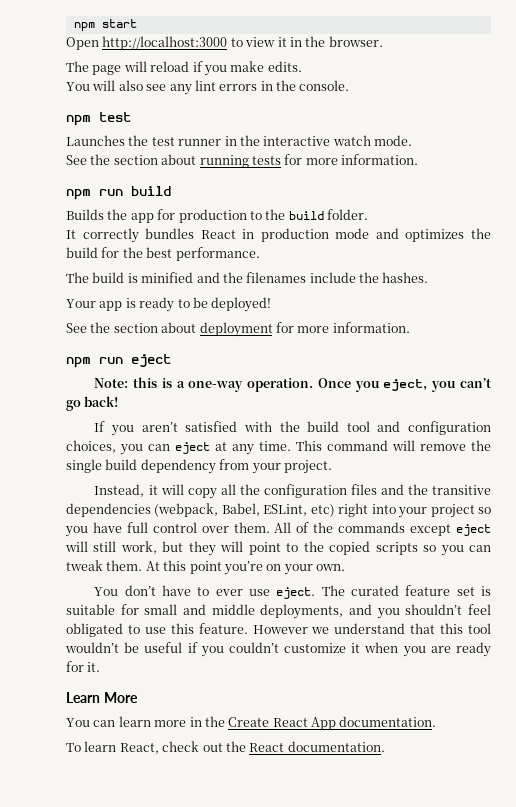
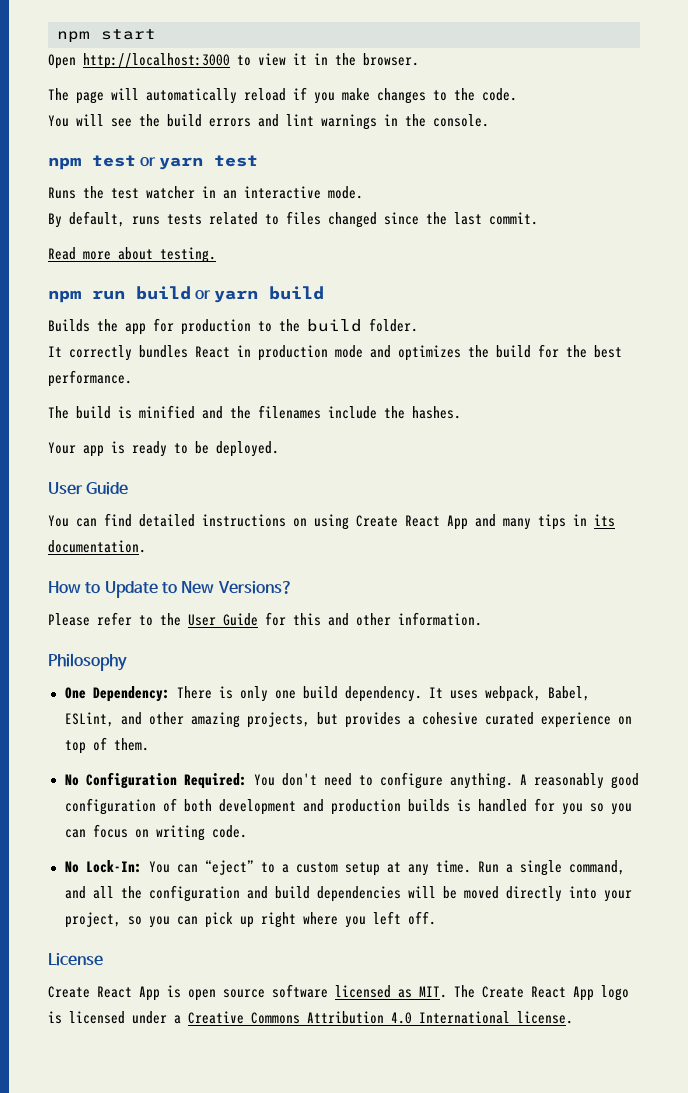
- The page will reload if you make edits.
- You will also see any lint errors in the console.
+ The page will automatically reload if you make changes to the code.
+ You will see the build errors and lint warnings in the console.
- npm test
- Launches the test runner in the interactive watch mode.
- See the section about running tests for more information.
+ npm test or yarn test
+ Runs the test watcher in an interactive mode.
+ By default, runs tests related to files changed since the last commit.
+ Read more about testing.
- npm run build
+ npm run build or yarn build
- Your app is ready to be deployed!
- See the section about deployment for more information.
- npm run eject
- Note: this is a one-way operation. Once you eject, you can’t go back!
- If you aren’t satisfied with the build tool and configuration choices, you can eject at any time. This command will remove the single build dependency from your project.
- Instead, it will copy all the configuration files and the transitive dependencies (webpack, Babel, ESLint, etc) right into your project so you have full control over them. All of the commands except eject will still work, but they will point to the copied scripts so you can tweak them. At this point you’re on your own.
- You don’t have to ever use eject. The curated feature set is suitable for small and middle deployments, and you shouldn’t feel obligated to use this feature. However we understand that this tool wouldn’t be useful if you couldn’t customize it when you are ready for it.
- Learn More
- You can learn more in the Create React App documentation.
- To learn React, check out the React documentation.
+ Your app is ready to be deployed.
+ User Guide
+ You can find detailed instructions on using Create React App and many tips in its documentation.
+ How to Update to New Versions?
+ Please refer to the User Guide for this and other information.
+ Philosophy
+ One Dependency: There is only one build dependency. It uses webpack, Babel, ESLint, and other amazing projects, but provides a cohesive curated experience on top of them.
+ No Configuration Required: You don't need to configure anything. A reasonably good configuration of both development and production builds is handled for you so you can focus on writing code.
+ No Lock-In: You can “eject” to a custom setup at any time. Run a single command, and all the configuration and build dependencies will be moved directly into your project, so you can pick up right where you left off.
+ License
+ Create React App is open source software licensed as MIT. The Create React App logo is licensed under a Creative Commons Attribution 4.0 International license.

